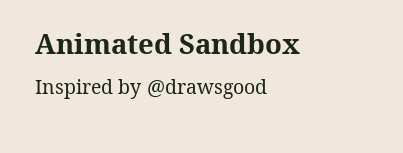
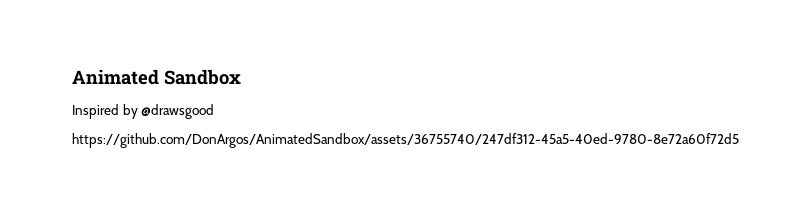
+ https://github.com/DonArgos/AnimatedSandbox/assets/36755740/247df312-45a5-40ed-9780-8e72a60f72d5

